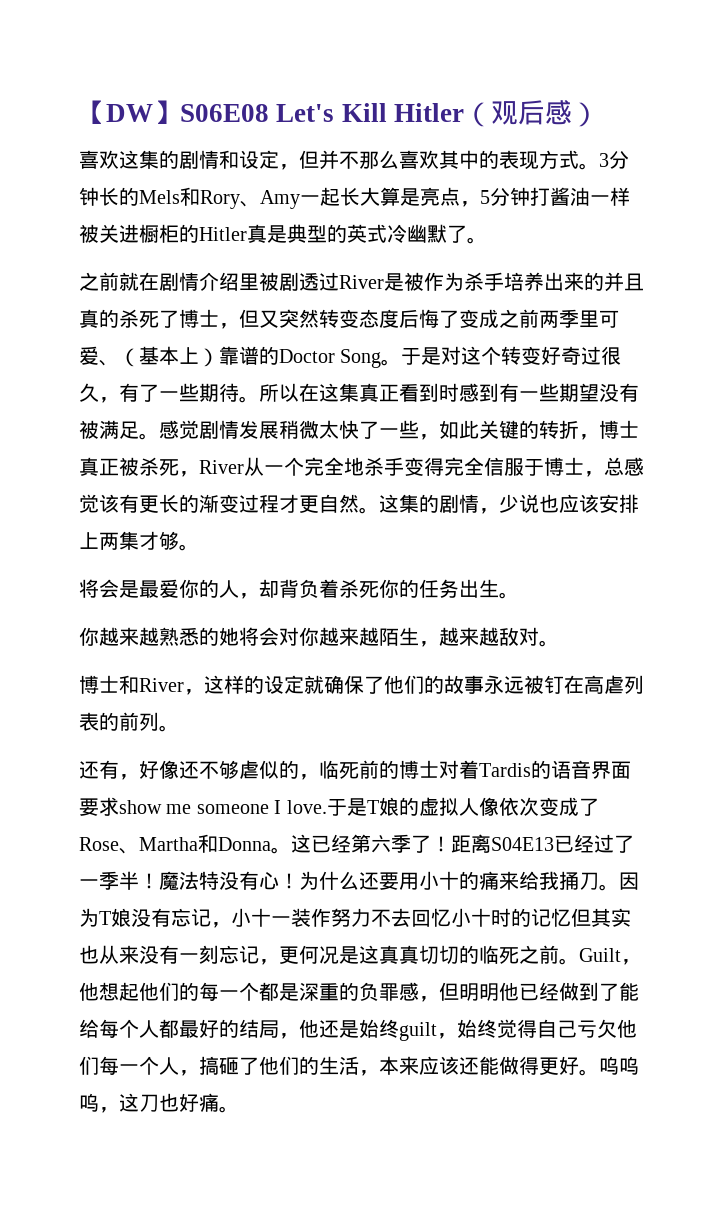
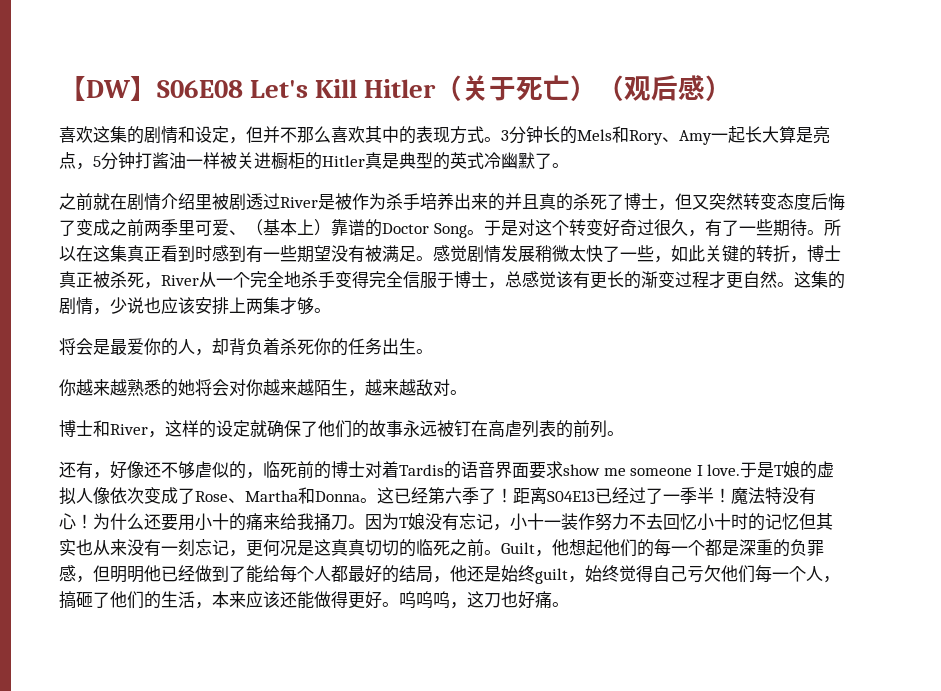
- 【DW】S06E08 Let's Kill Hitler（观后感）
+ 【DW】S06E08 Let's Kill Hitler（关于死亡）（观后感）

